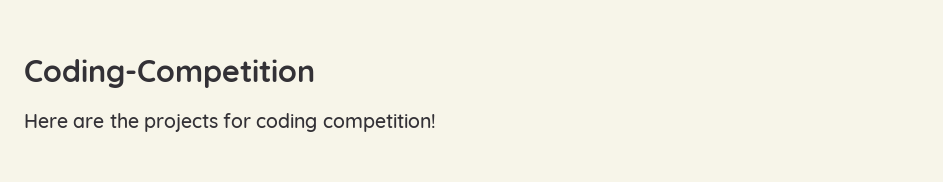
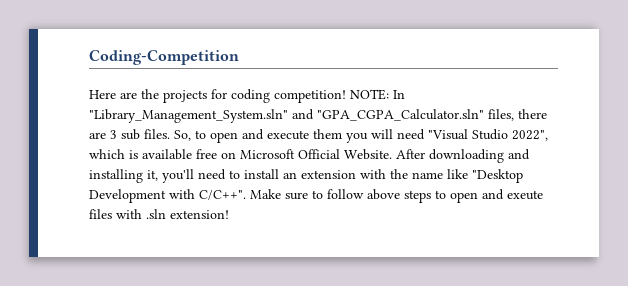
+ NOTE: In "Library_Management_System.sln" and "GPA_CGPA_Calculator.sln" files, there are 3 sub files. So, to open and execute them you will need "Visual Studio 2022", which is available free on Microsoft Official Website. After downloading and installing it, you'll need to install an extension with the name like "Desktop Development with C/C++". Make sure to follow above steps to open and exeute files with .sln extension!

